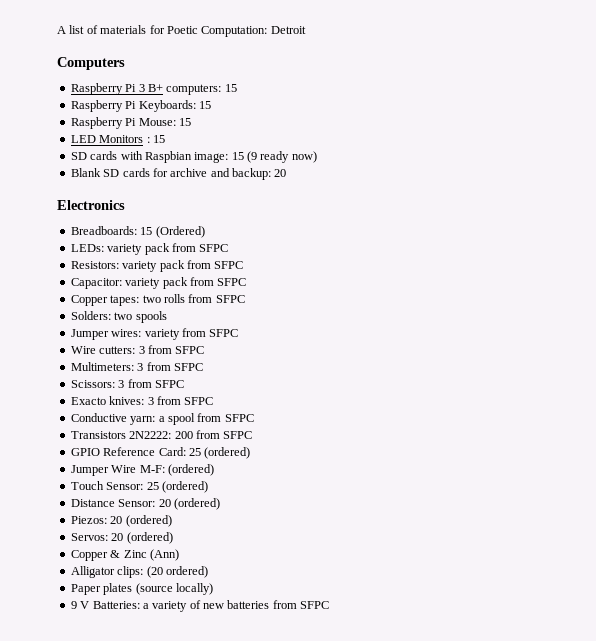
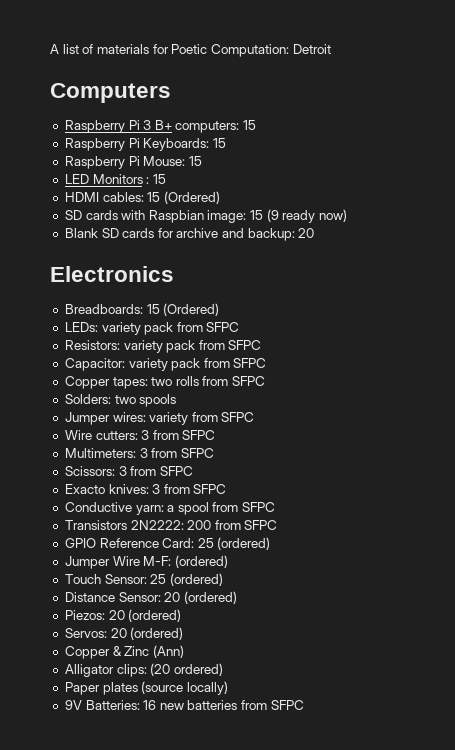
+ HDMI cables: 15 (Ordered)
- 9 V Batteries: a variety of new batteries from SFPC
+ 9V Batteries: 16 new batteries from SFPC

